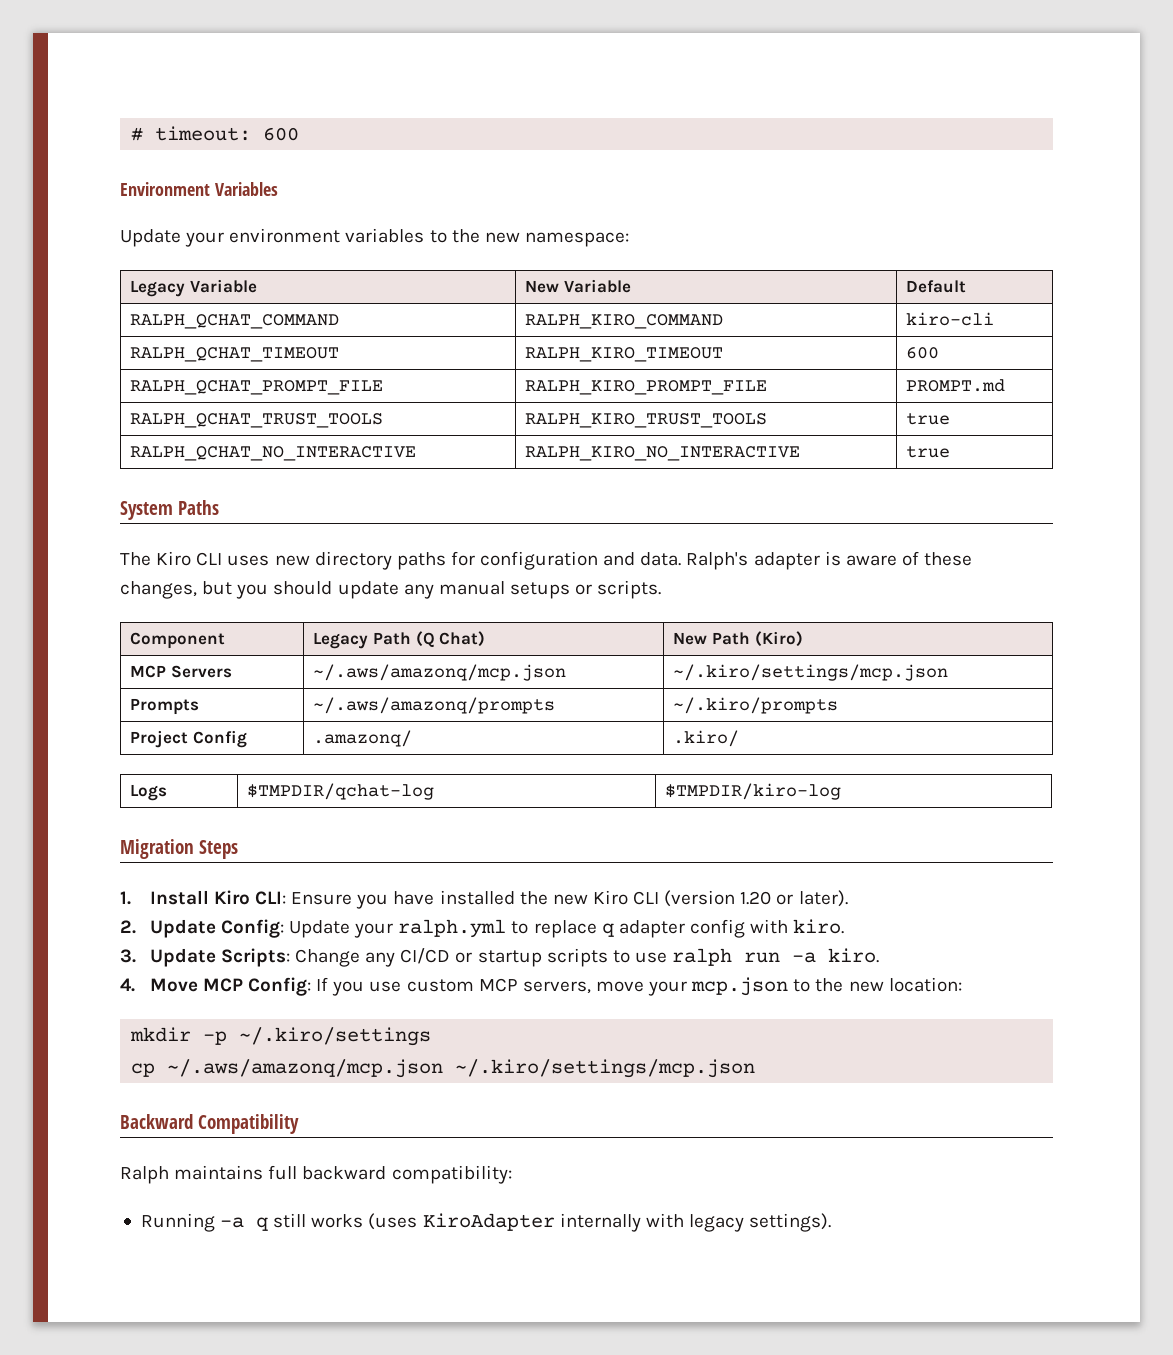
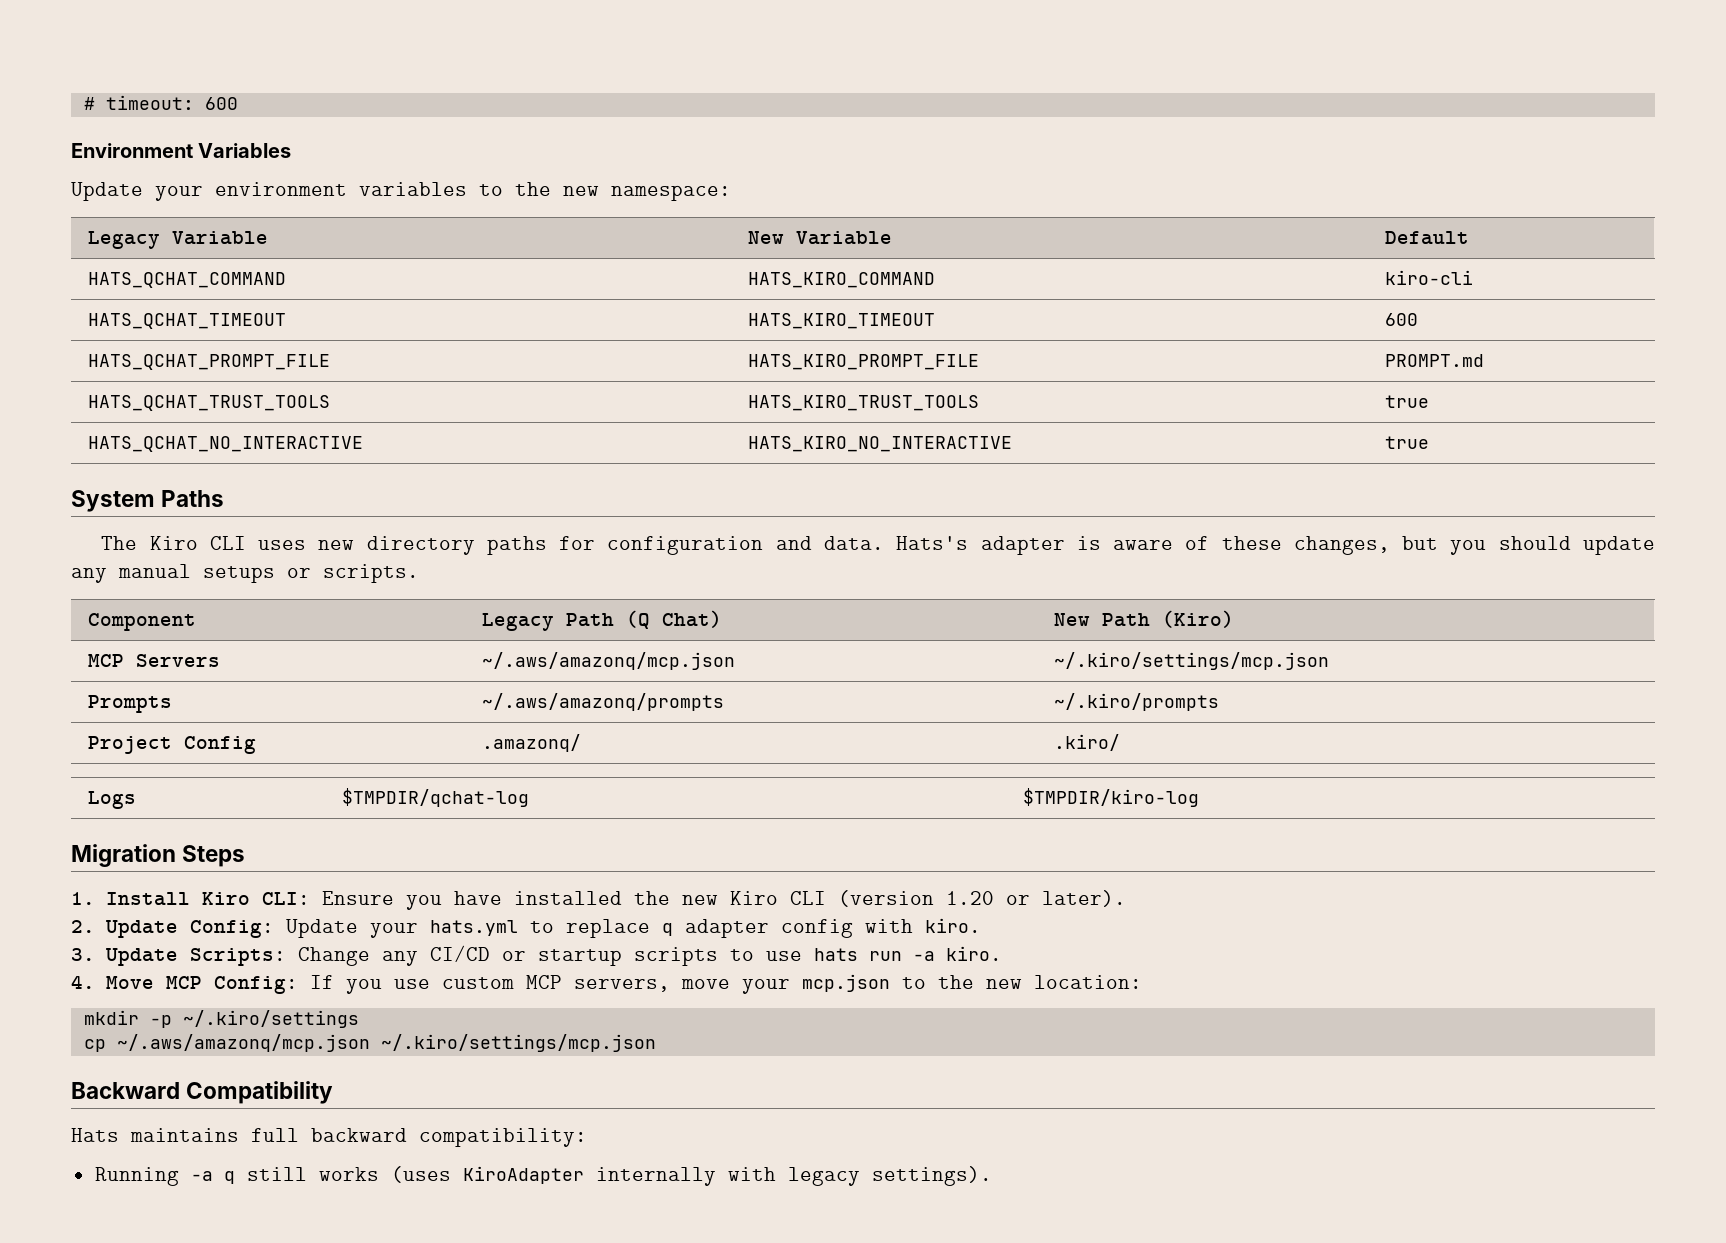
- RALPH_QCHAT_COMMAND | RALPH_KIRO_COMMAND | kiro-cli
+ HATS_QCHAT_COMMAND | HATS_KIRO_COMMAND | kiro-cli
- RALPH_QCHAT_TIMEOUT | RALPH_KIRO_TIMEOUT | 600
- RALPH_QCHAT_PROMPT_FILE | RALPH_KIRO_PROMPT_FILE | PROMPT.md
+ HATS_QCHAT_TIMEOUT | HATS_KIRO_TIMEOUT | 600
+ HATS_QCHAT_PROMPT_FILE | HATS_KIRO_PROMPT_FILE | PROMPT.md
- RALPH_QCHAT_TRUST_TOOLS | RALPH_KIRO_TRUST_TOOLS | true
- RALPH_QCHAT_NO_INTERACTIVE | RALPH_KIRO_NO_INTERACTIVE | true
+ HATS_QCHAT_TRUST_TOOLS | HATS_KIRO_TRUST_TOOLS | true
+ HATS_QCHAT_NO_INTERACTIVE | HATS_KIRO_NO_INTERACTIVE | true
- Ralph's adapter is aware of these changes, but you should update any manual setups or scripts.
+ Hats's adapter is aware of these changes, but you should update any manual setups or scripts.
- 2. Update Config: Update your ralph.yml to replace q adapter config with kiro.
+ 2. Update Config: Update your hats.yml to replace q adapter config with kiro.
- 3. Update Scripts: Change any CI/CD or startup scripts to use ralph run -a kiro.
+ 3. Update Scripts: Change any CI/CD or startup scripts to use hats run -a kiro.
- Ralph maintains full backward compatibility:
+ Hats maintains full backward compatibility:

